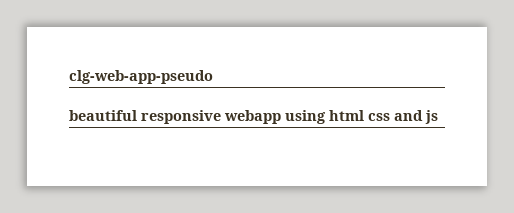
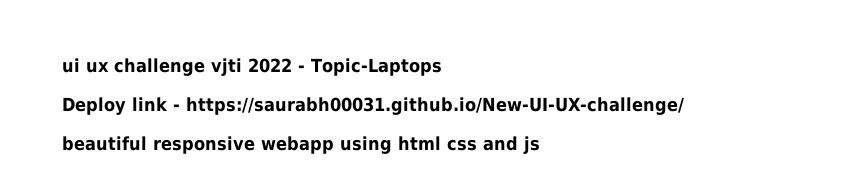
- clg-web-app-pseudo
+ ui ux challenge vjti 2022 - Topic-Laptops
+ Deploy link - https://saurabh00031.github.io/New-UI-UX-challenge/

